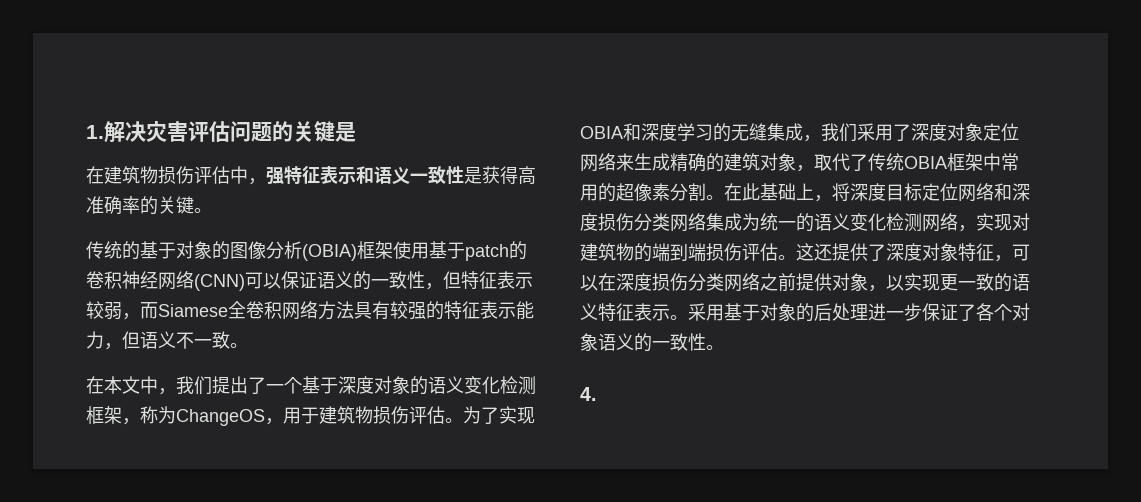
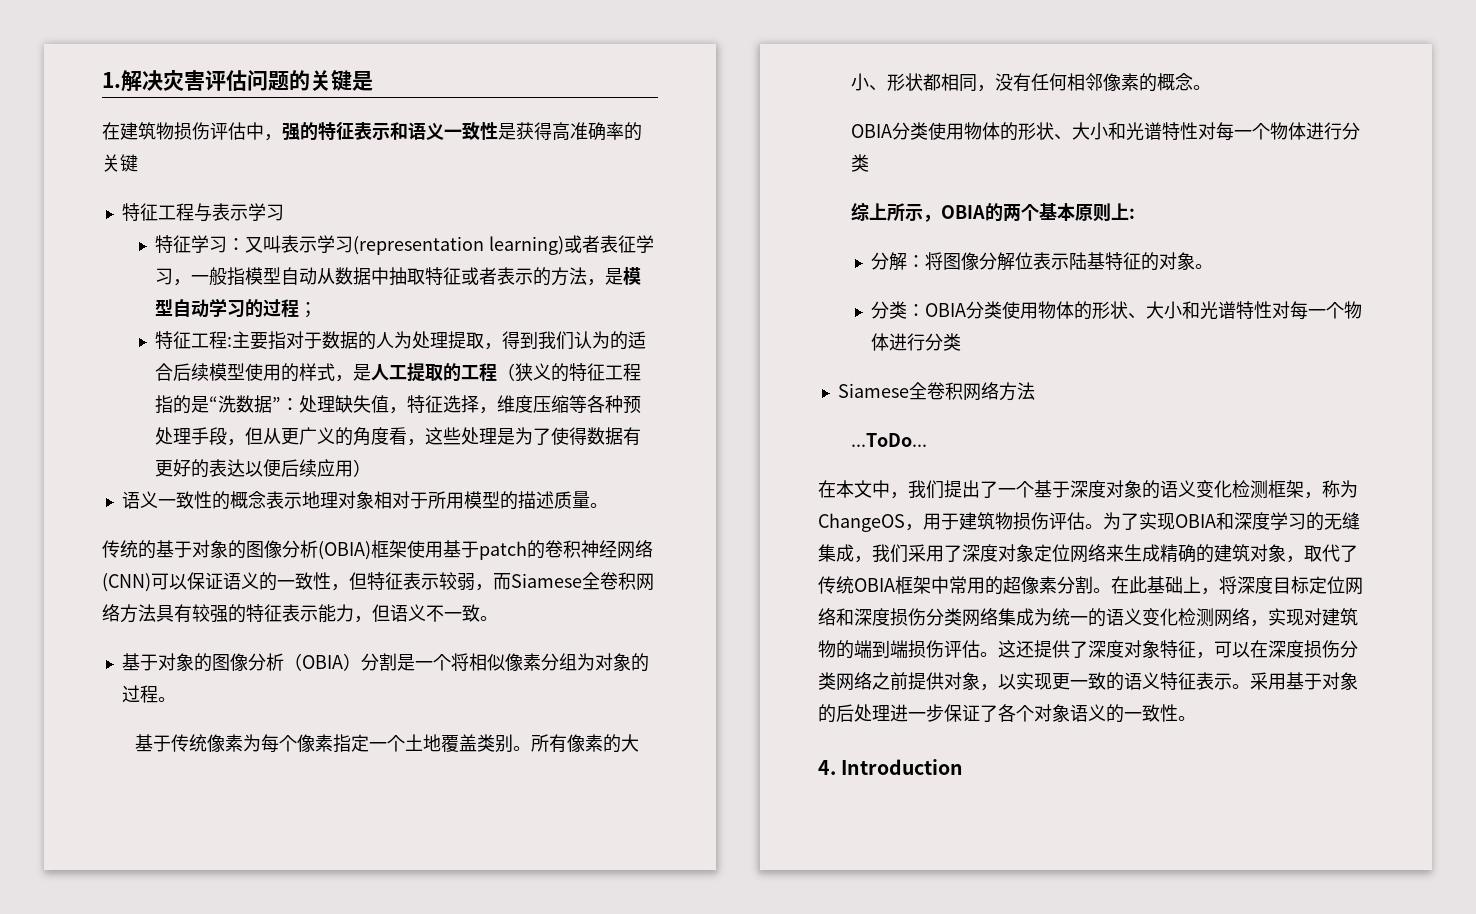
- 在建筑物损伤评估中，强特征表示和语义一致性是获得高准确率的关键。
+ 在建筑物损伤评估中，强的特征表示和语义一致性是获得高准确率的关键
+ 特征工程与表示学习
+ 特征学习：又叫表示学习(representation learning)或者表征学习，一般指模型自动从数据中抽取特征或者表示的方法，是模型自动学习的过程；
+ 特征工程:主要指对于数据的人为处理提取，得到我们认为的适合后续模型使用的样式，是人工提取的工程（狭义的特征工程指的是“洗数据”：处理缺失值，特征选择，维度压缩等各种预处理手段，但从更广义的角度看，这些处理是为了使得数据有更好的表达以便后续应用）
+ 语义一致性的概念表示地理对象相对于所用模型的描述质量。
+ 基于对象的图像分析（OBIA）分割是一个将相似像素分组为对象的过程。
+ 基于传统像素为每个像素指定一个土地覆盖类别。所有像素的大小、形状都相同，没有任何相邻像素的概念。
+ OBIA分类使用物体的形状、大小和光谱特性对每一个物体进行分类
+ 综上所示，OBIA的两个基本原则上:
+ 分解：将图像分解位表示陆基特征的对象。
+ 分类：OBIA分类使用物体的形状、大小和光谱特性对每一个物体进行分类
+ Siamese全卷积网络方法
+ ...ToDo...
- 4.
+ 4. Introduction

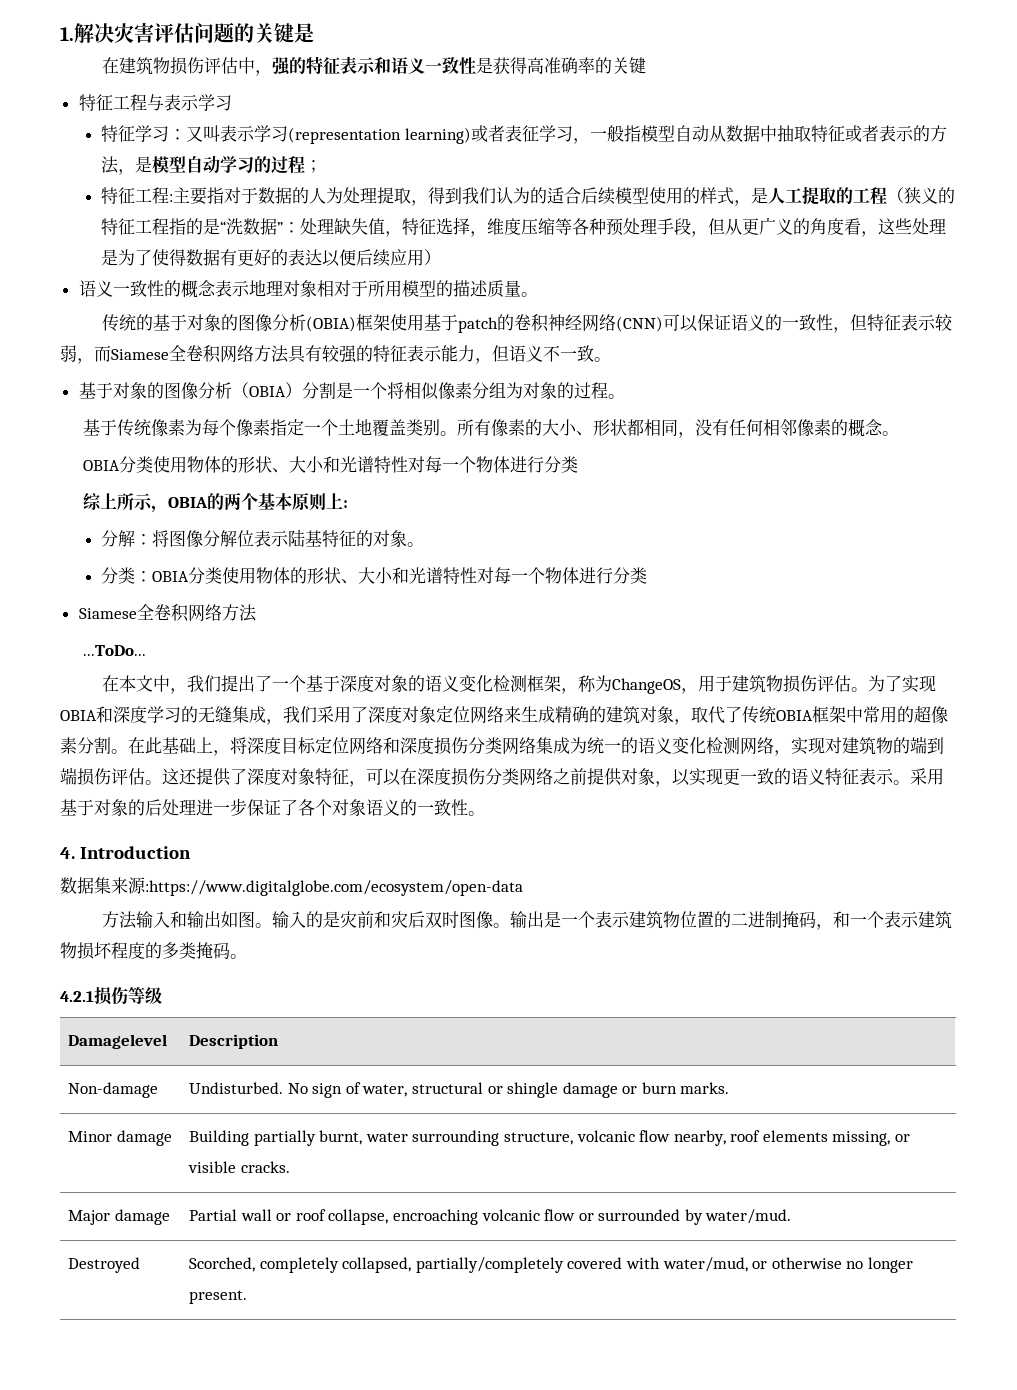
+ 数据集来源:https://www.digitalglobe.com/ecosystem/open-data
+ 方法输入和输出如图。输入的是灾前和灾后双时图像。输出是一个表示建筑物位置的二进制掩码，和一个表示建筑物损坏程度的多类掩码。
+ 4.2.1损伤等级
+ Damagelevel | Description
+ Non-damage | Undisturbed. No sign of water, structural or shingle damage or burn marks.
+ Minor damage | Building partially burnt, water surrounding structure, volcanic flow nearby, roof elements missing, or visible cracks.
+ Major damage | Partial wall or roof collapse, encroaching volcanic flow or surrounded by water/mud.
+ Destroyed | Scorched, completely collapsed, partially/completely covered with water/mud, or otherwise no longer present.

